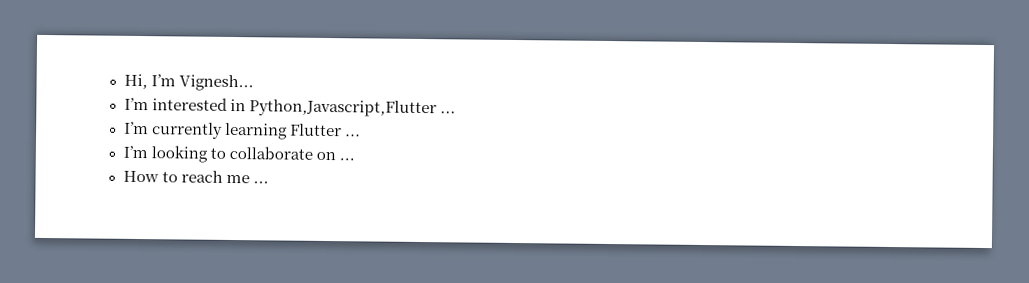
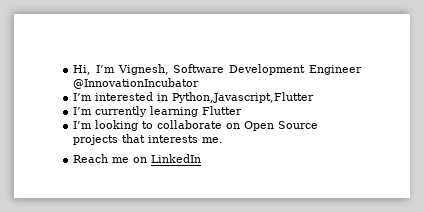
- Hi, I’m Vignesh...
+ Hi, I’m Vignesh, Software Development Engineer @InnovationIncubator
- I’m interested in Python,Javascript,Flutter ...
+ I’m interested in Python,Javascript,Flutter
- I’m currently learning Flutter ...
+ I’m currently learning Flutter
- I’m looking to collaborate on ...
- How to reach me ...
+ I’m looking to collaborate on Open Source projects that interests me.
+ Reach me on LinkedIn

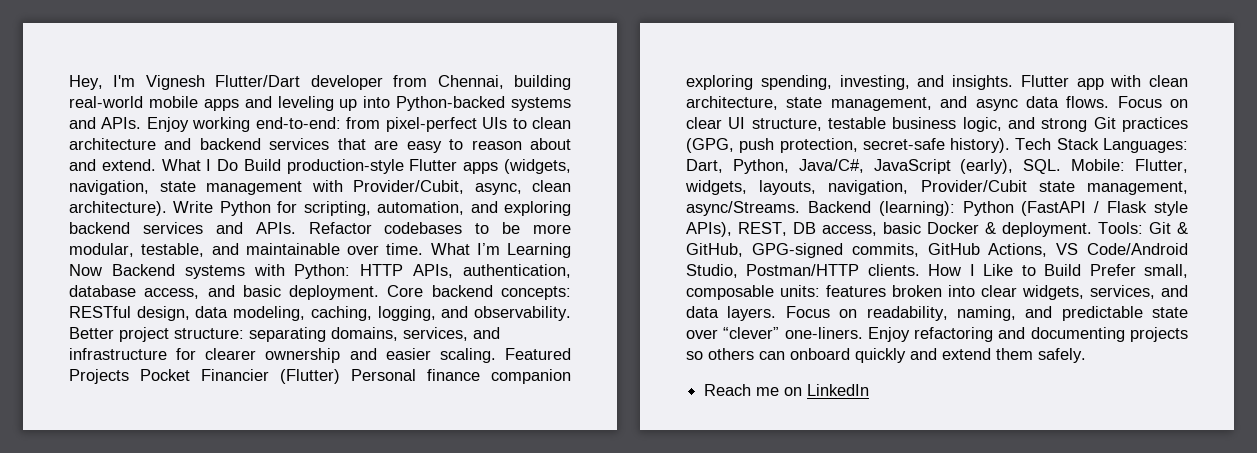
- Hi, I’m Vignesh, Software Development Engineer @InnovationIncubator
- I’m interested in Python,Javascript,Flutter
- I’m currently learning Flutter
- I’m looking to collaborate on Open Source projects that interests me.
+ Hey, I'm Vignesh Flutter/Dart developer from Chennai, building real‑world mobile apps and leveling up into Python‑backed systems and APIs. Enjoy working end‑to‑end: from pixel‑perfect UIs to clean architecture and backend services that are easy to reason about and extend. What I Do Build production-style Flutter apps (widgets, navigation, state management with Provider/Cubit, async, clean architecture). Write Python for scripting, automation, and exploring backend services and APIs. Refactor codebases to be more modular, testable, and maintainable over time. What I’m Learning Now Backend systems with Python: HTTP APIs, authentication, database access, and basic deployment. Core backend concepts: RESTful design, data modeling, caching, logging, and observability. Better project structure: separating domains, services, and infrastructure for clearer ownership and easier scaling. Featured Projects Pocket Financier (Flutter) Personal finance companion exploring spending, investing, and insights. Flutter app with clean architecture, state management, and async data flows. Focus on clear UI structure, testable business logic, and strong Git practices (GPG, push protection, secret‑safe history). Tech Stack Languages: Dart, Python, Java/C#, JavaScript (early), SQL. Mobile: Flutter, widgets, layouts, navigation, Provider/Cubit state management, async/Streams. Backend (learning): Python (FastAPI / Flask style APIs), REST, DB access, basic Docker & deployment. Tools: Git & GitHub, GPG‑signed commits, GitHub Actions, VS Code/Android Studio, Postman/HTTP clients. How I Like to Build Prefer small, composable units: features broken into clear widgets, services, and data layers. Focus on readability, naming, and predictable state over “clever” one‑liners. Enjoy refactoring and documenting projects so others can onboard quickly and extend them safely.

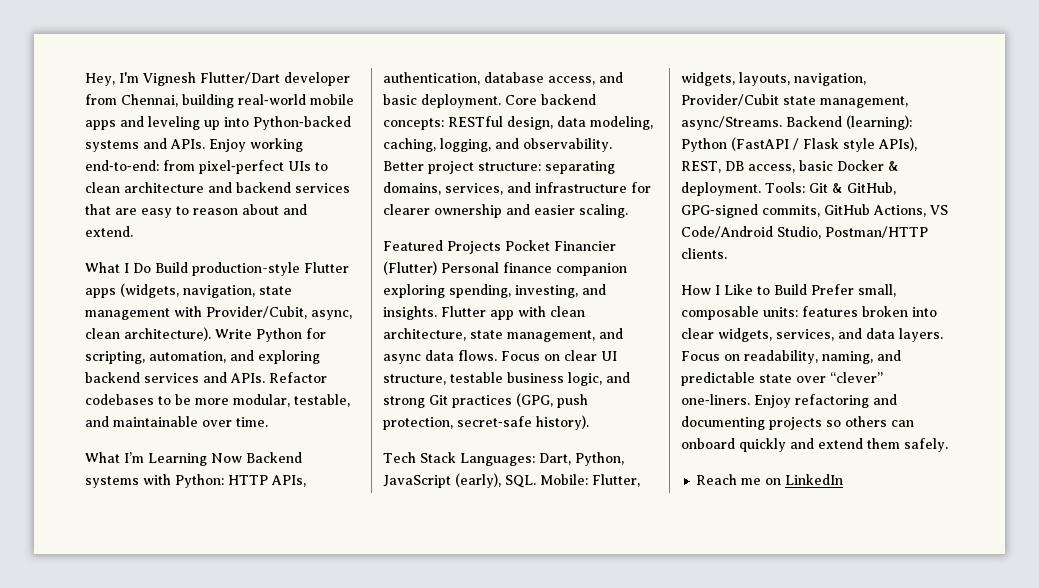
- Enjoy working end‑to‑end: from pixel‑perfect UIs to clean architecture and backend services that are easy to reason about and extend. What I Do Build production-style Flutter apps (widgets, navigation, state management with Provider/Cubit, async, clean architecture).
+ Enjoy working end‑to‑end: from pixel‑perfect UIs to clean architecture and backend services that are easy to reason about and extend.
+ What I Do Build production-style Flutter apps (widgets, navigation, state management with Provider/Cubit, async, clean architecture).
- Refactor codebases to be more modular, testable, and maintainable over time. What I’m Learning Now Backend systems with Python: HTTP APIs, authentication, database access, and basic deployment.
+ Refactor codebases to be more modular, testable, and maintainable over time.
+ What I’m Learning Now Backend systems with Python: HTTP APIs, authentication, database access, and basic deployment.
- Better project structure: separating domains, services, and infrastructure for clearer ownership and easier scaling. Featured Projects Pocket Financier (Flutter) Personal finance companion exploring spending, investing, and insights.
+ Better project structure: separating domains, services, and infrastructure for clearer ownership and easier scaling.
+ Featured Projects Pocket Financier (Flutter) Personal finance companion exploring spending, investing, and insights.
- Focus on clear UI structure, testable business logic, and strong Git practices (GPG, push protection, secret‑safe history). Tech Stack Languages: Dart, Python, Java/C#, JavaScript (early), SQL. Mobile: Flutter, widgets, layouts, navigation, Provider/Cubit state management, async/Streams.
+ Focus on clear UI structure, testable business logic, and strong Git practices (GPG, push protection, secret‑safe history).
+ Tech Stack Languages: Dart, Python, JavaScript (early), SQL. Mobile: Flutter, widgets, layouts, navigation, Provider/Cubit state management, async/Streams.
- Tools: Git & GitHub, GPG‑signed commits, GitHub Actions, VS Code/Android Studio, Postman/HTTP clients. How I Like to Build Prefer small, composable units: features broken into clear widgets, services, and data layers.
+ Tools: Git & GitHub, GPG‑signed commits, GitHub Actions, VS Code/Android Studio, Postman/HTTP clients.
+ How I Like to Build Prefer small, composable units: features broken into clear widgets, services, and data layers.

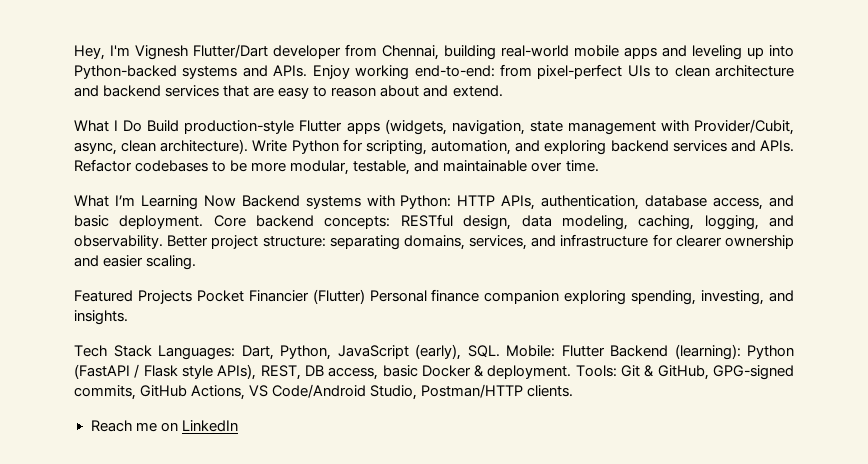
- Flutter app with clean architecture, state management, and async data flows. Focus on clear UI structure, testable business logic, and strong Git practices (GPG, push protection, secret‑safe history).
- Tech Stack Languages: Dart, Python, JavaScript (early), SQL. Mobile: Flutter, widgets, layouts, navigation, Provider/Cubit state management, async/Streams. Backend (learning): Python (FastAPI / Flask style APIs), REST, DB access, basic Docker & deployment.
+ Tech Stack Languages: Dart, Python, JavaScript (early), SQL. Mobile: Flutter Backend (learning): Python (FastAPI / Flask style APIs), REST, DB access, basic Docker & deployment.
- How I Like to Build Prefer small, composable units: features broken into clear widgets, services, and data layers. Focus on readability, naming, and predictable state over “clever” one‑liners. Enjoy refactoring and documenting projects so others can onboard quickly and extend them safely.

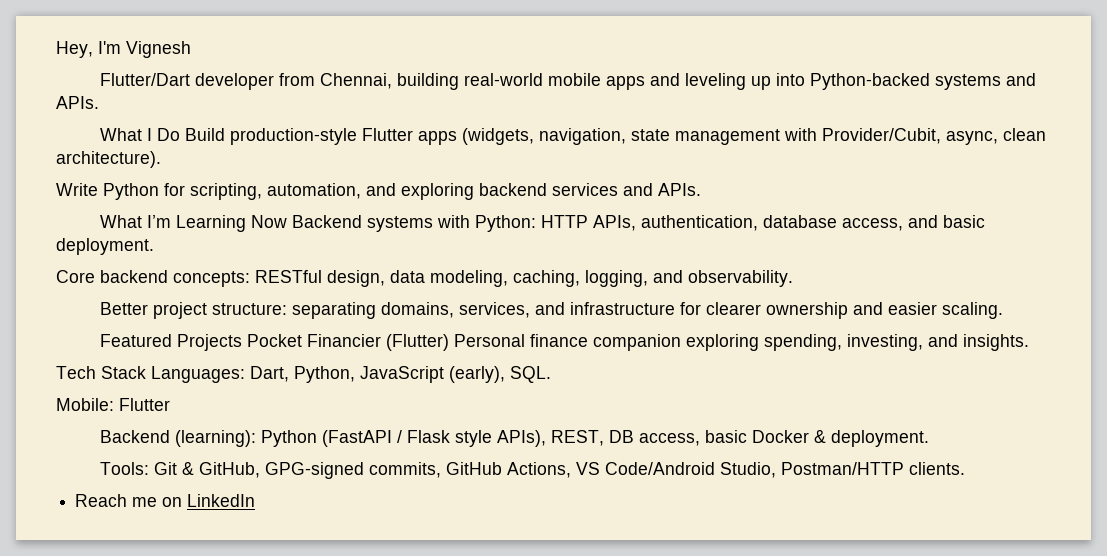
- Hey, I'm Vignesh Flutter/Dart developer from Chennai, building real‑world mobile apps and leveling up into Python‑backed systems and APIs. Enjoy working end‑to‑end: from pixel‑perfect UIs to clean architecture and backend services that are easy to reason about and extend.
+ Hey, I'm Vignesh
+ Flutter/Dart developer from Chennai, building real‑world mobile apps and leveling up into Python‑backed systems and APIs.
- What I Do Build production-style Flutter apps (widgets, navigation, state management with Provider/Cubit, async, clean architecture). Write Python for scripting, automation, and exploring backend services and APIs. Refactor codebases to be more modular, testable, and maintainable over time.
+ What I Do Build production-style Flutter apps (widgets, navigation, state management with Provider/Cubit, async, clean architecture).
+ Write Python for scripting, automation, and exploring backend services and APIs.
- What I’m Learning Now Backend systems with Python: HTTP APIs, authentication, database access, and basic deployment. Core backend concepts: RESTful design, data modeling, caching, logging, and observability. Better project structure: separating domains, services, and infrastructure for clearer ownership and easier scaling.
+ What I’m Learning Now Backend systems with Python: HTTP APIs, authentication, database access, and basic deployment.
+ Core backend concepts: RESTful design, data modeling, caching, logging, and observability.
+ Better project structure: separating domains, services, and infrastructure for clearer ownership and easier scaling.
- Tech Stack Languages: Dart, Python, JavaScript (early), SQL. Mobile: Flutter Backend (learning): Python (FastAPI / Flask style APIs), REST, DB access, basic Docker & deployment. Tools: Git & GitHub, GPG‑signed commits, GitHub Actions, VS Code/Android Studio, Postman/HTTP clients.
+ Tech Stack Languages: Dart, Python, JavaScript (early), SQL.
+ Mobile: Flutter
+ Backend (learning): Python (FastAPI / Flask style APIs), REST, DB access, basic Docker & deployment.
+ Tools: Git & GitHub, GPG‑signed commits, GitHub Actions, VS Code/Android Studio, Postman/HTTP clients.

